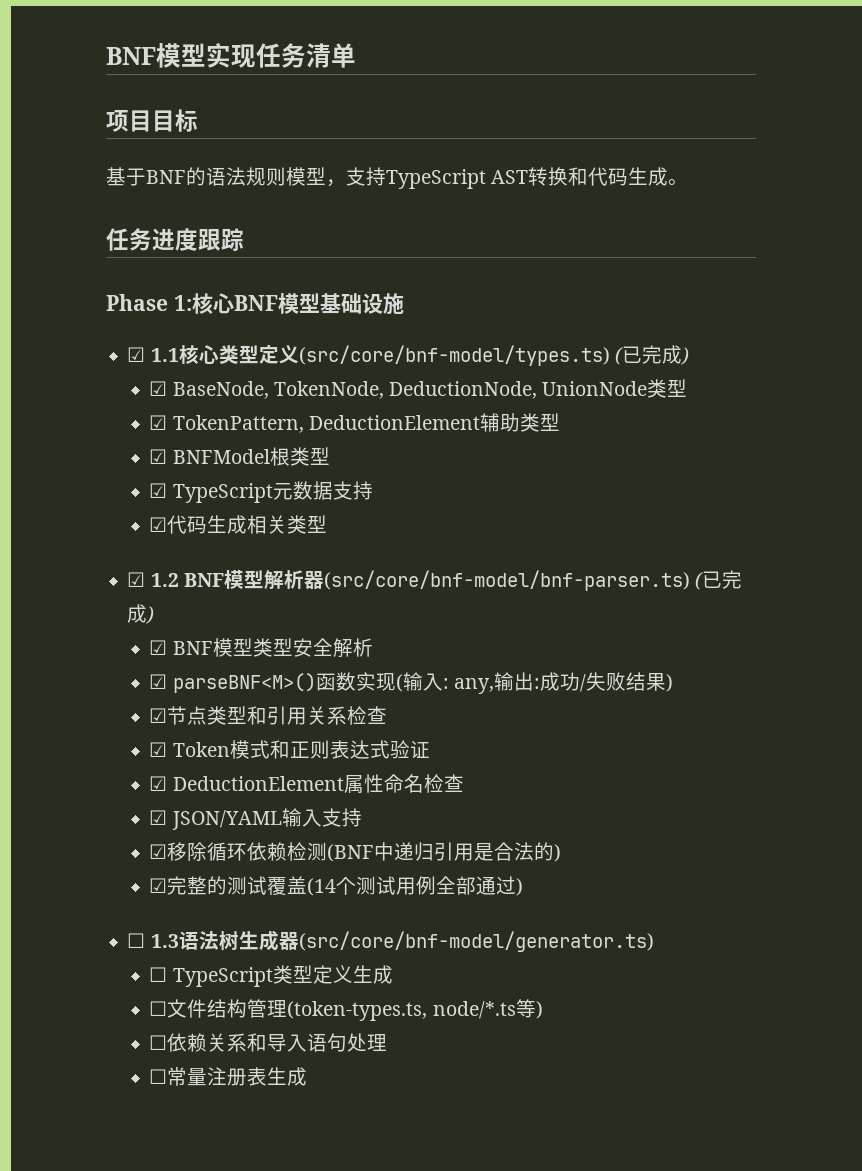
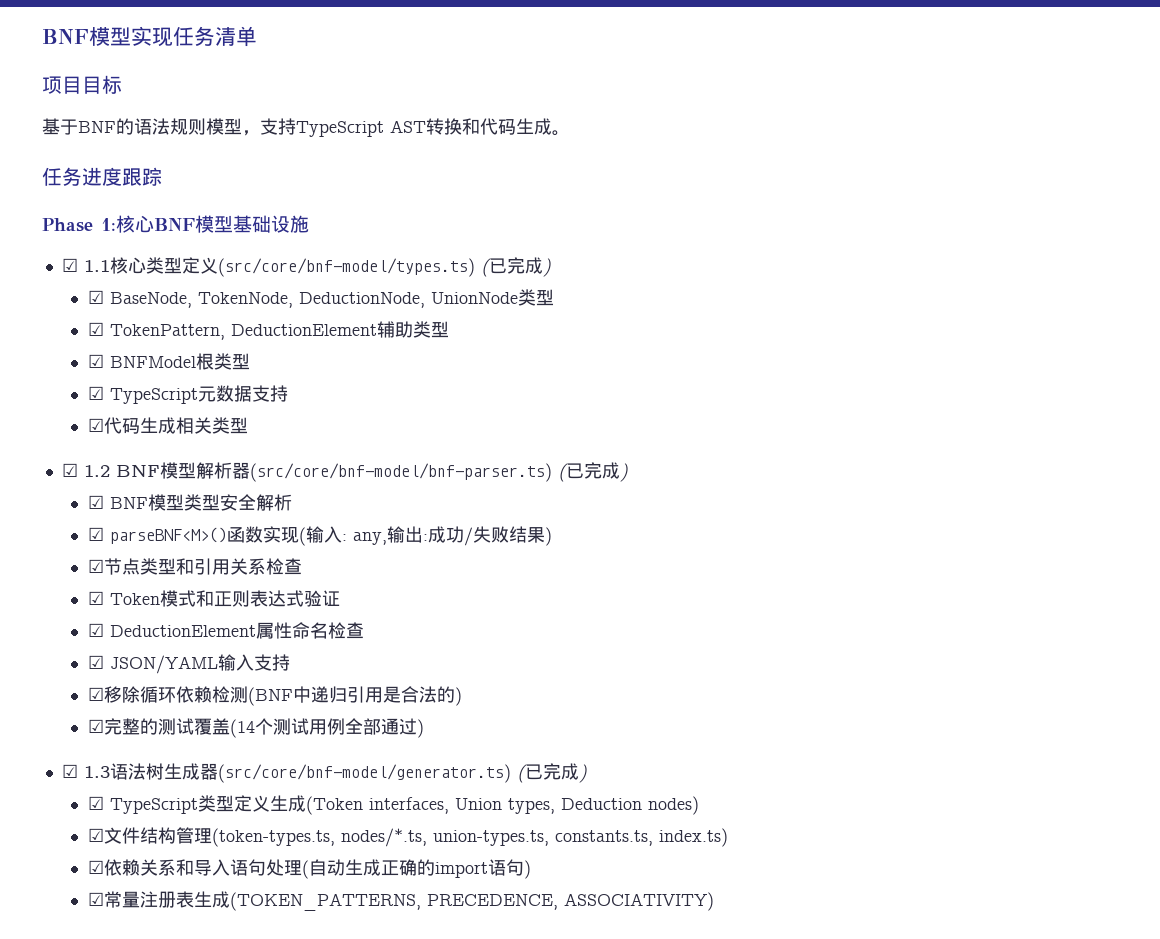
- ☐ 1.3语法树生成器(src/core/bnf-model/generator.ts)
- ☐ TypeScript类型定义生成
- ☐文件结构管理(token-types.ts, node/*.ts等)
- ☐依赖关系和导入语句处理
- ☐常量注册表生成
+ ☑ 1.3语法树生成器(src/core/bnf-model/generator.ts) (已完成)
+ ☑ TypeScript类型定义生成(Token interfaces, Union types, Deduction nodes)
+ ☑文件结构管理(token-types.ts, nodes/*.ts, union-types.ts, constants.ts, index.ts)
+ ☑依赖关系和导入语句处理(自动生成正确的import语句)
+ ☑常量注册表生成(TOKEN_PATTERNS, PRECEDENCE, ASSOCIATIVITY)

